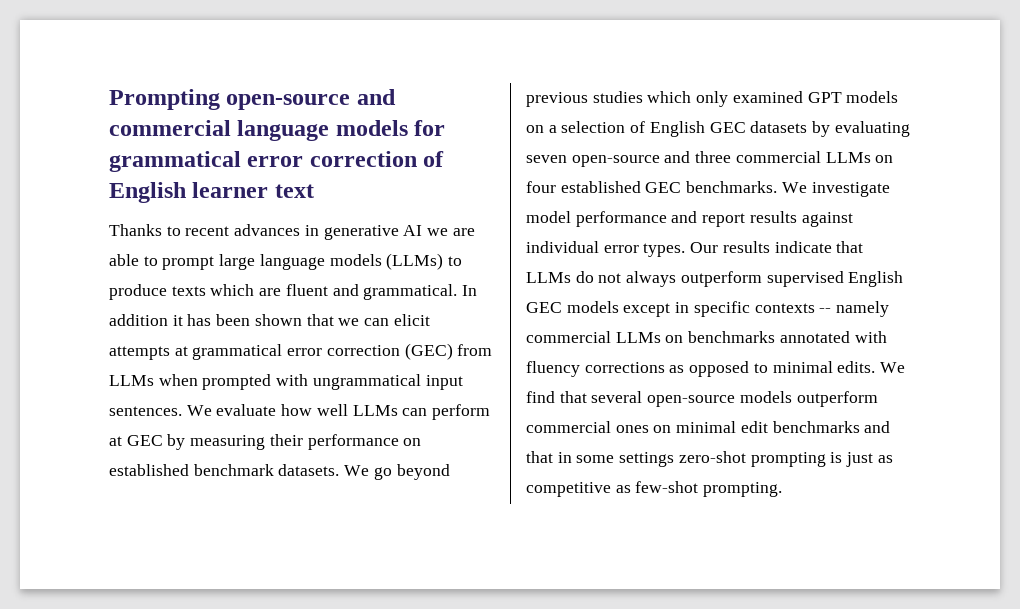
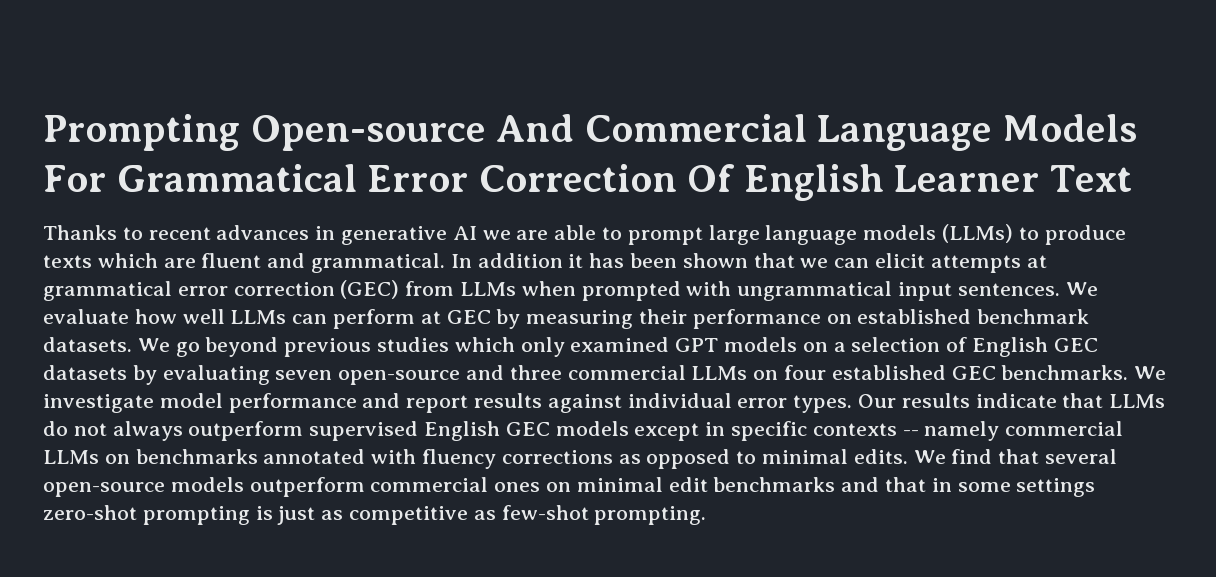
- Prompting open-source and commercial language models for grammatical error correction of English learner text
+ Prompting Open-source And Commercial Language Models For Grammatical Error Correction Of English Learner Text

